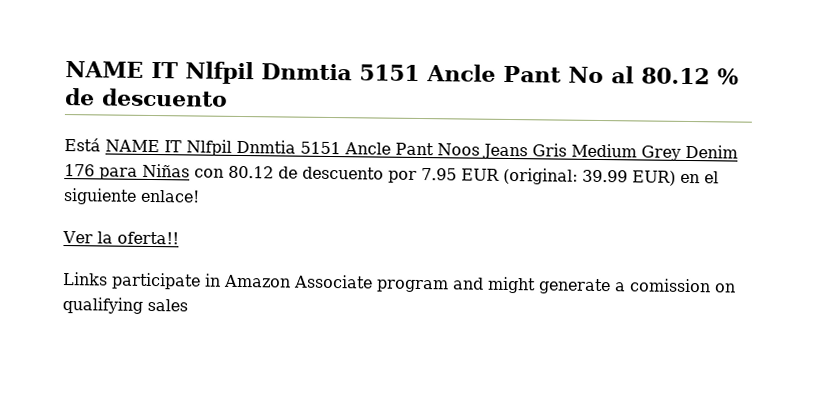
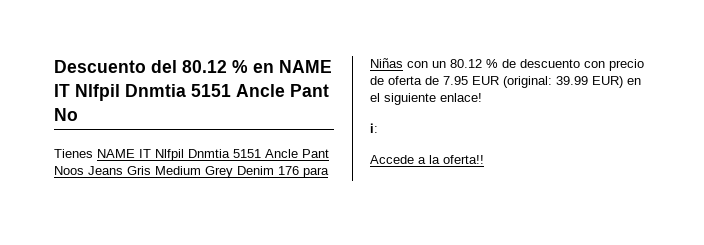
- NAME IT Nlfpil Dnmtia 5151 Ancle Pant No al 80.12 % de descuento
- Está NAME IT Nlfpil Dnmtia 5151 Ancle Pant Noos Jeans Gris Medium Grey Denim 176 para Niñas con 80.12 de descuento por 7.95 EUR (original: 39.99 EUR) en el siguiente enlace!
+ Descuento del 80.12 % en NAME IT Nlfpil Dnmtia 5151 Ancle Pant No
+ Tienes NAME IT Nlfpil Dnmtia 5151 Ancle Pant Noos Jeans Gris Medium Grey Denim 176 para Niñas con un 80.12 % de descuento con precio de oferta de 7.95 EUR (original: 39.99 EUR) en el siguiente enlace!
- Ver la oferta!!
+ ℹ:
+ Accede a la oferta!!
- Links participate in Amazon Associate program and might generate a comission on qualifying sales

